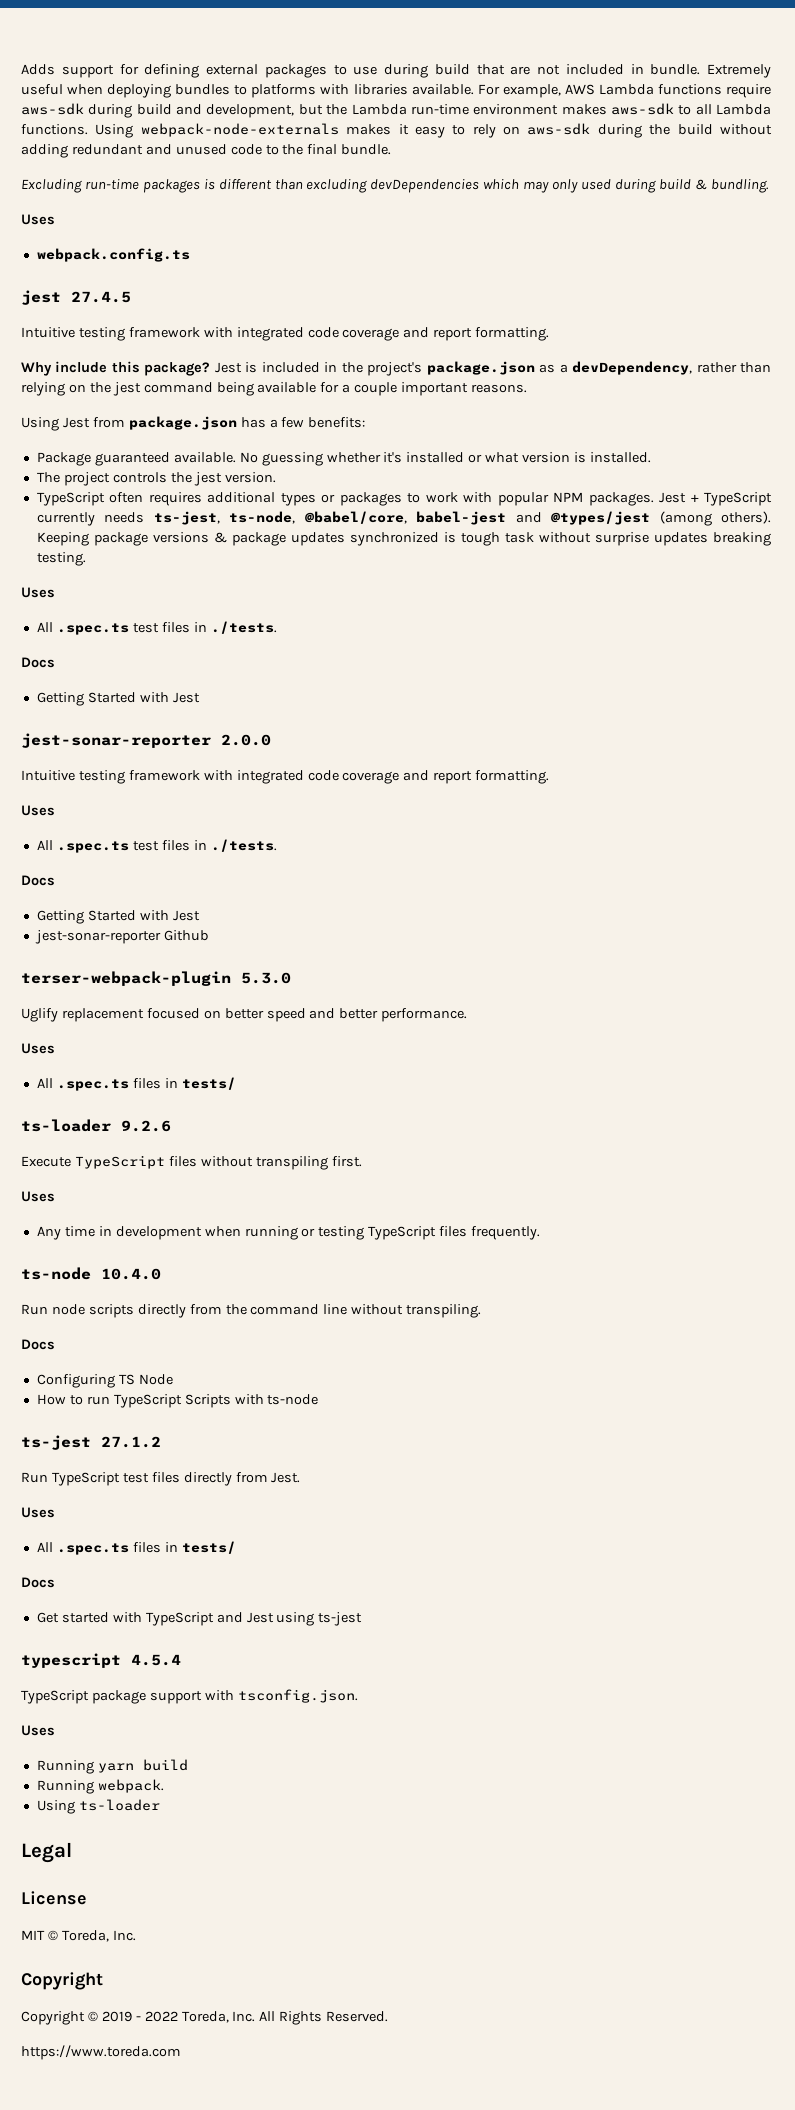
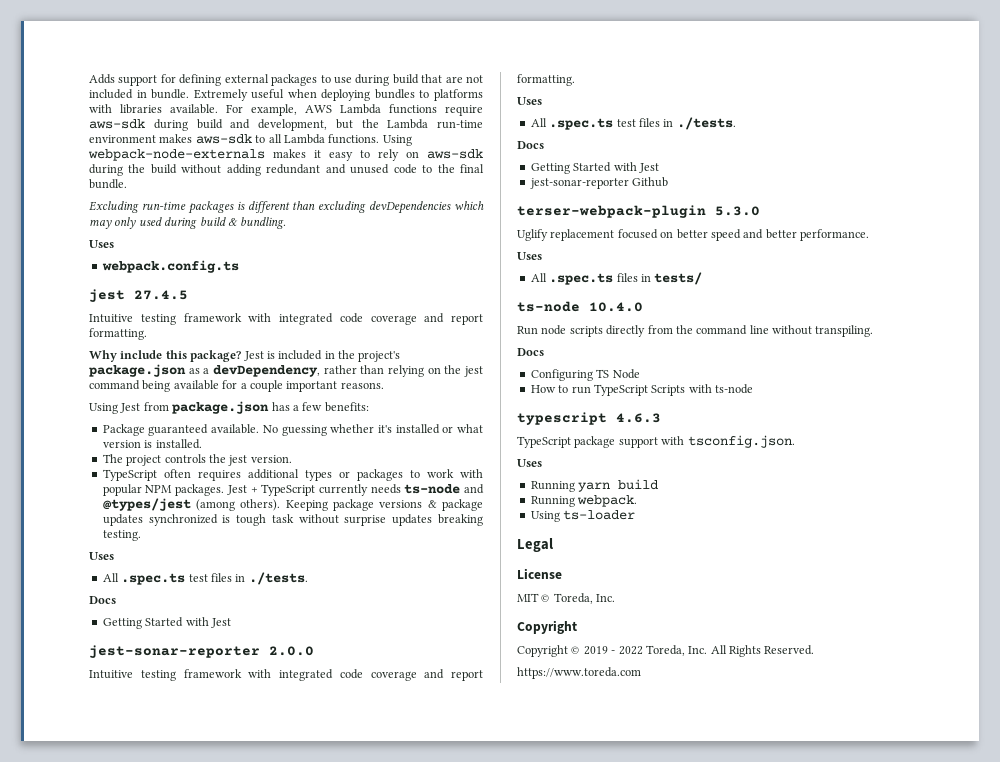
- Jest + TypeScript currently needs ts-jest, ts-node, @babel/core, babel-jest and @types/jest (among others).
+ Jest + TypeScript currently needs ts-node and @types/jest (among others).
- ts-loader 9.2.6
- Execute TypeScript files without transpiling first.
- Uses
- Any time in development when running or testing TypeScript files frequently.
- ts-jest 27.1.2
- Run TypeScript test files directly from Jest.
- Uses
- All .spec.ts files in tests/
- Docs
- Get started with TypeScript and Jest using ts-jest
- typescript 4.5.4
+ typescript 4.6.3

